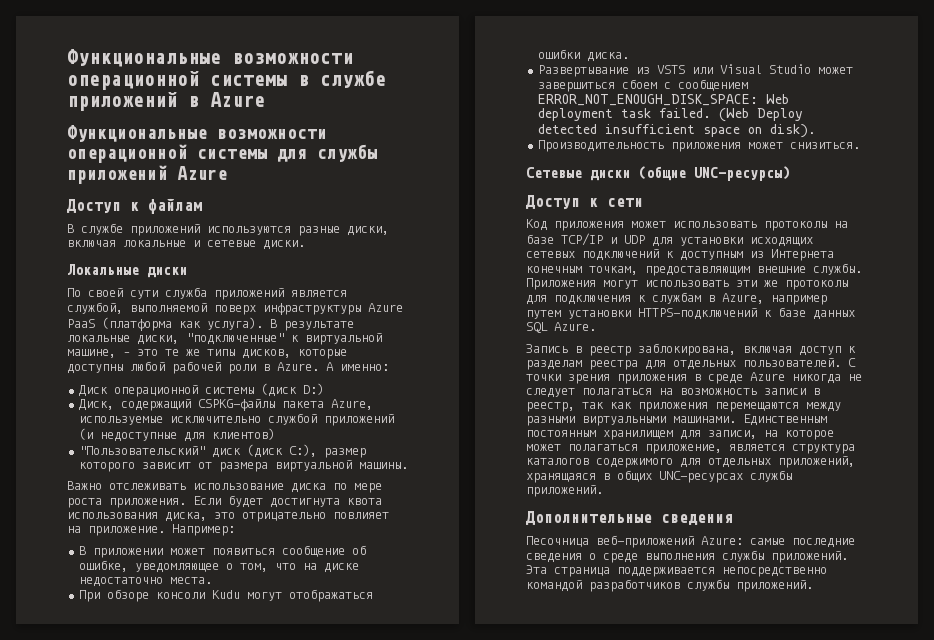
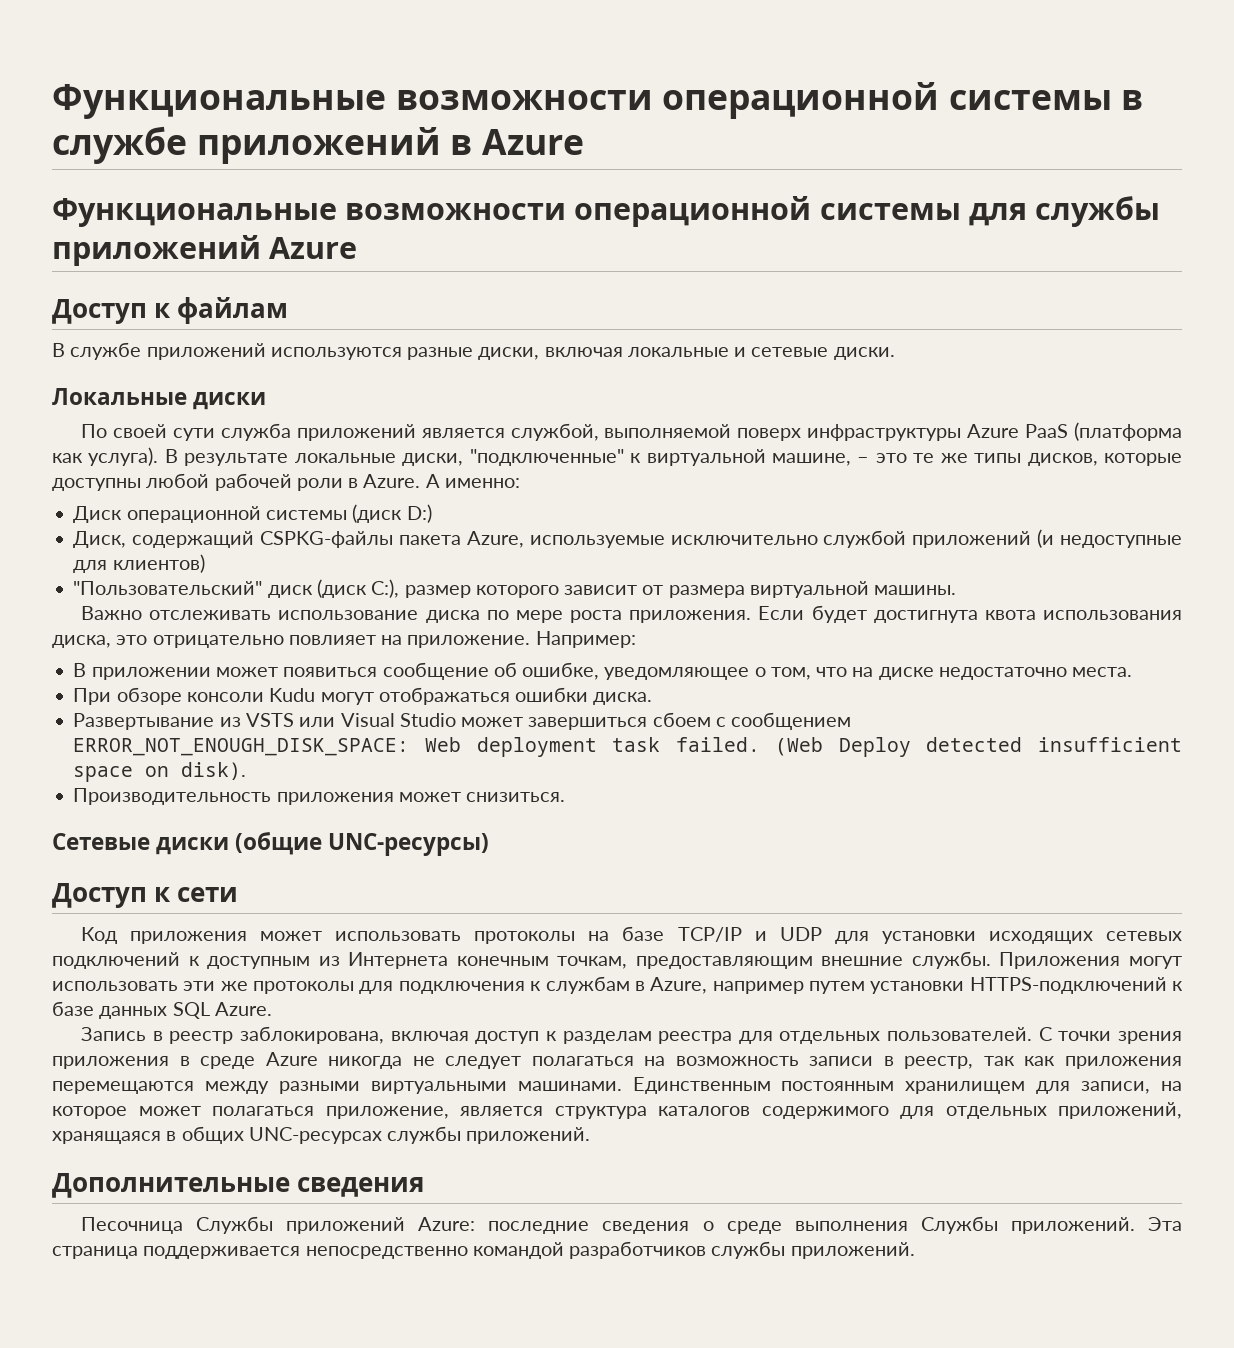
- Песочница веб-приложений Azure: самые последние сведения о среде выполнения службы приложений.
+ Песочница Службы приложений Azure: последние сведения о среде выполнения Службы приложений.

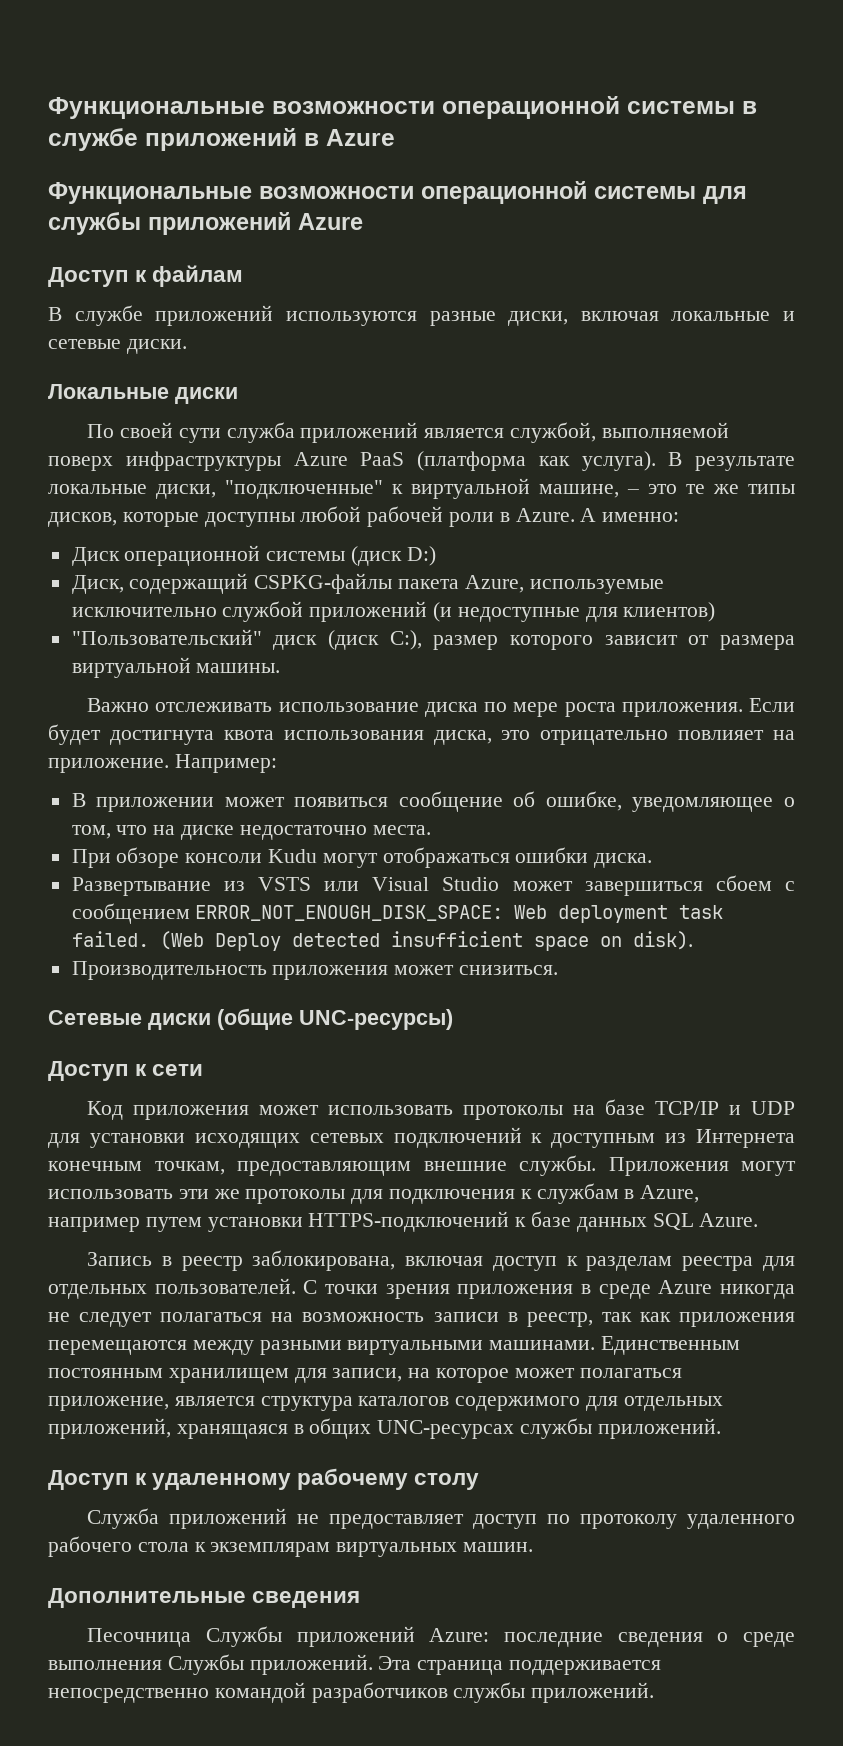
+ Доступ к удаленному рабочему столу
+ Служба приложений не предоставляет доступ по протоколу удаленного рабочего стола к экземплярам виртуальных машин.

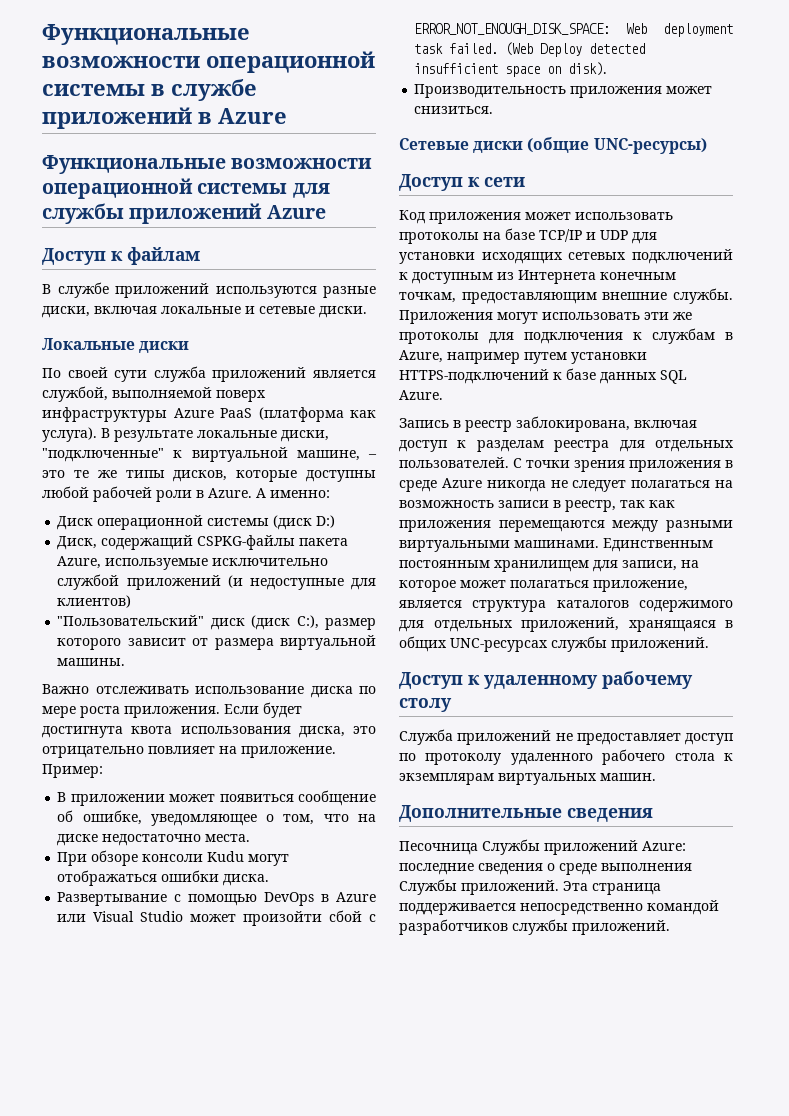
- Например:
+ Пример:
- Развертывание из VSTS или Visual Studio может завершиться сбоем с сообщением ERROR_NOT_ENOUGH_DISK_SPACE: Web deployment task failed.
+ Развертывание с помощью DevOps в Azure или Visual Studio может произойти сбой с ERROR_NOT_ENOUGH_DISK_SPACE: Web deployment task failed.

